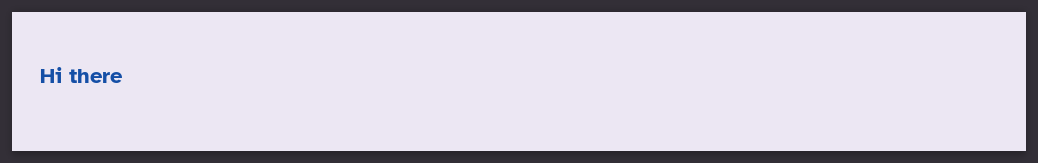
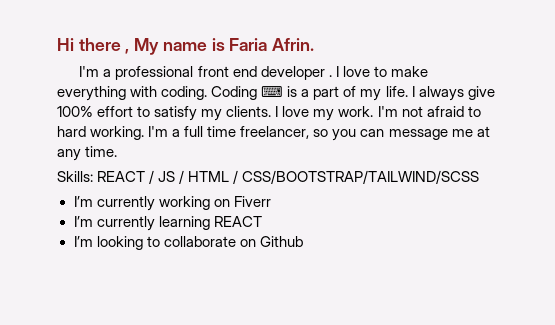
- Hi there
+ Hi there , My name is Faria Afrin.
+ I'm a professional front end developer . I love to make everything with coding. Coding ⌨ is a part of my life. I always give 100% effort to satisfy my clients. I love my work. I'm not afraid to hard working. I'm a full time freelancer, so you can message me at any time.
+ Skills: REACT / JS / HTML / CSS/BOOTSTRAP/TAILWIND/SCSS
+ I’m currently working on Fiverr
+ I’m currently learning REACT
+ I’m looking to collaborate on Github

